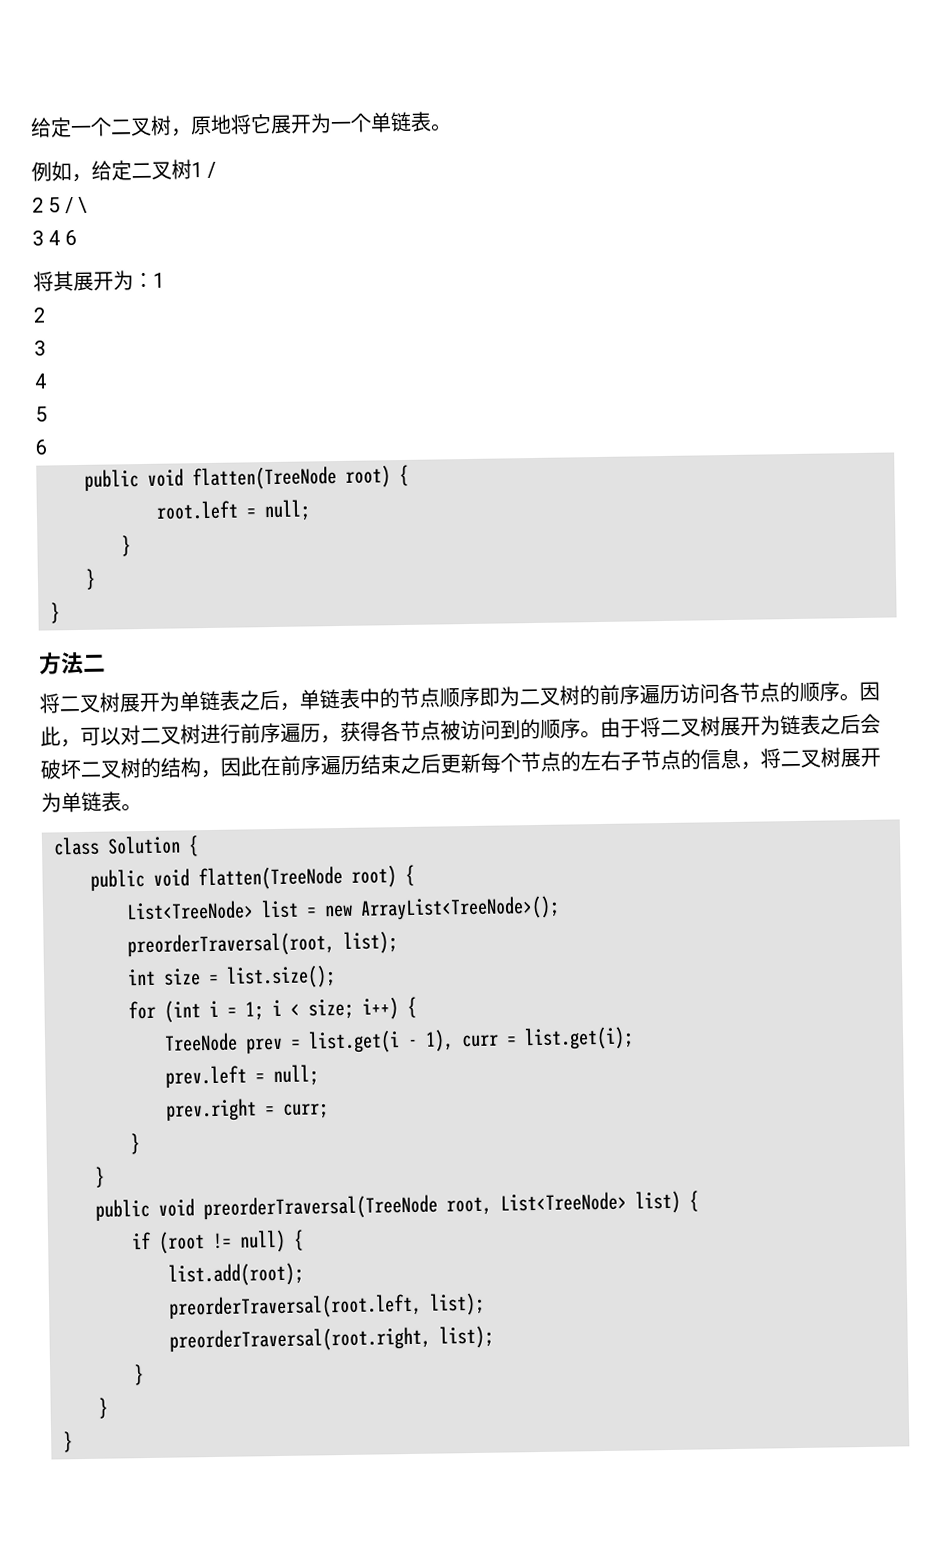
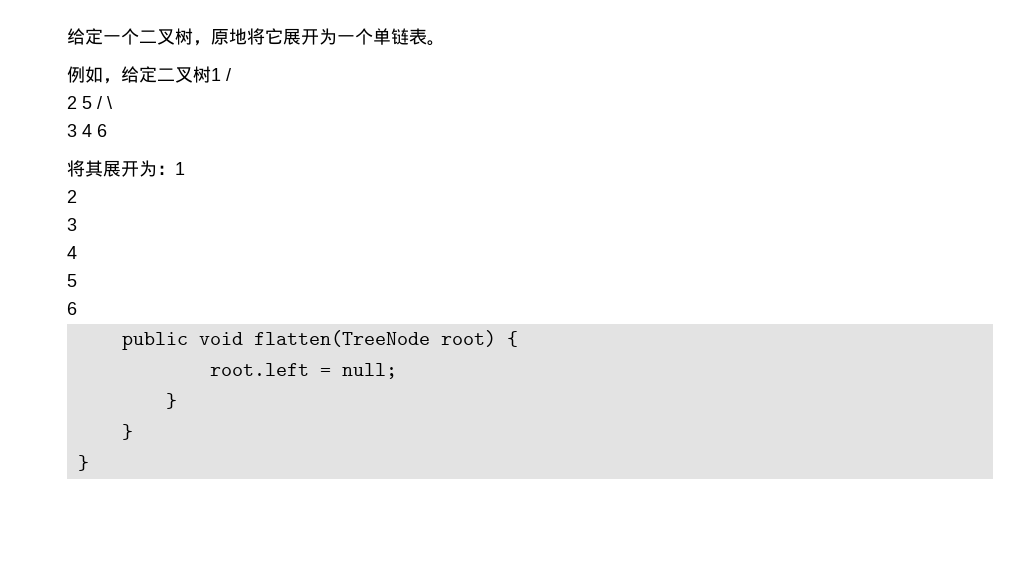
- 方法二
- 将二叉树展开为单链表之后，单链表中的节点顺序即为二叉树的前序遍历访问各节点的顺序。因此，可以对二叉树进行前序遍历，获得各节点被访问到的顺序。由于将二叉树展开为链表之后会破坏二叉树的结构，因此在前序遍历结束之后更新每个节点的左右子节点的信息，将二叉树展开为单链表。
- class Solution {
- public void flatten(TreeNode root) {
- List<TreeNode> list = new ArrayList<TreeNode>();
- preorderTraversal(root, list);
- int size = list.size();
- for (int i = 1; i < size; i++) {
- TreeNode prev = list.get(i - 1), curr = list.get(i);
- prev.left = null;
- prev.right = curr;
- }
- }
- public void preorderTraversal(TreeNode root, List<TreeNode> list) {
- if (root != null) {
- list.add(root);
- preorderTraversal(root.left, list);
- preorderTraversal(root.right, list);
- }
- }
- }

